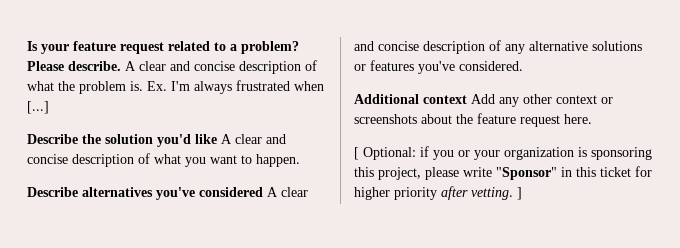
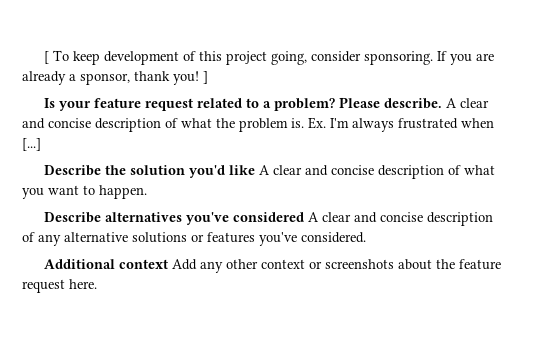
+ [ To keep development of this project going, consider sponsoring. If you are already a sponsor, thank you! ]
- [ Optional: if you or your organization is sponsoring this project, please write "Sponsor" in this ticket for higher priority after vetting. ]

